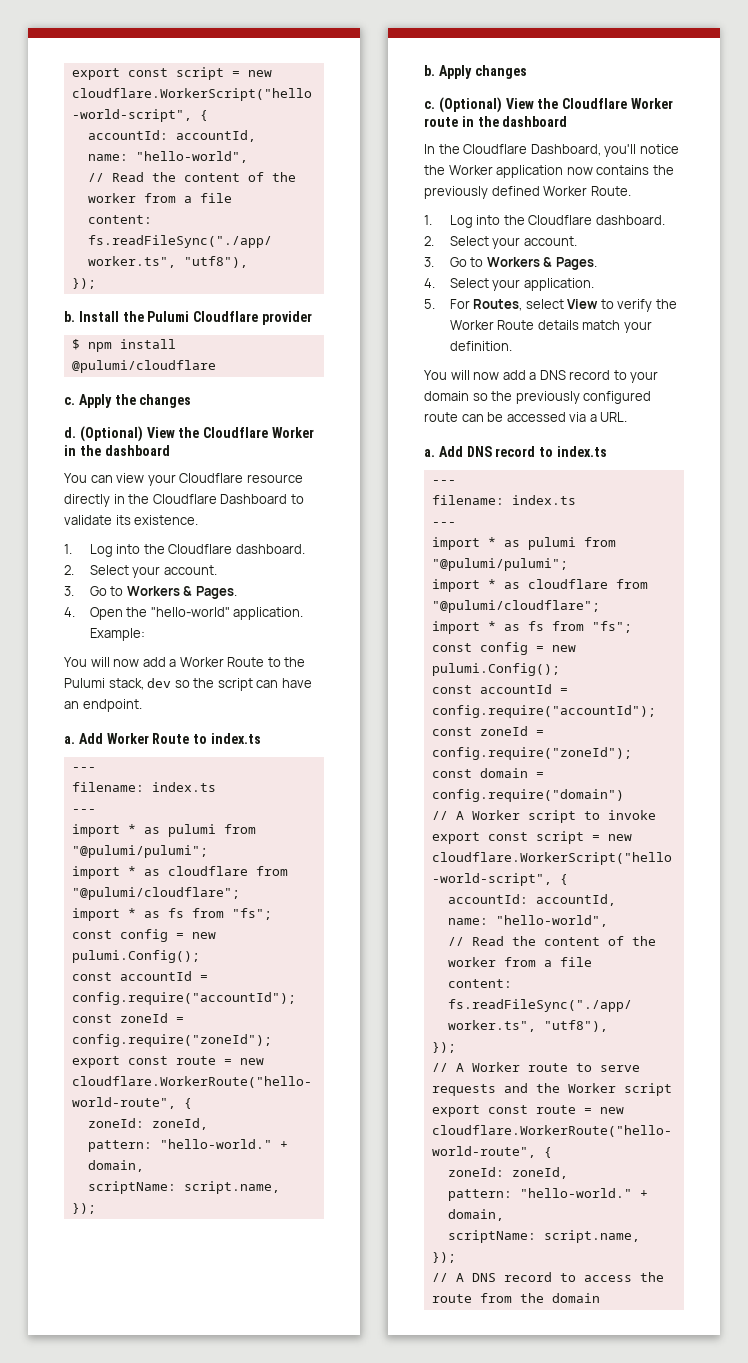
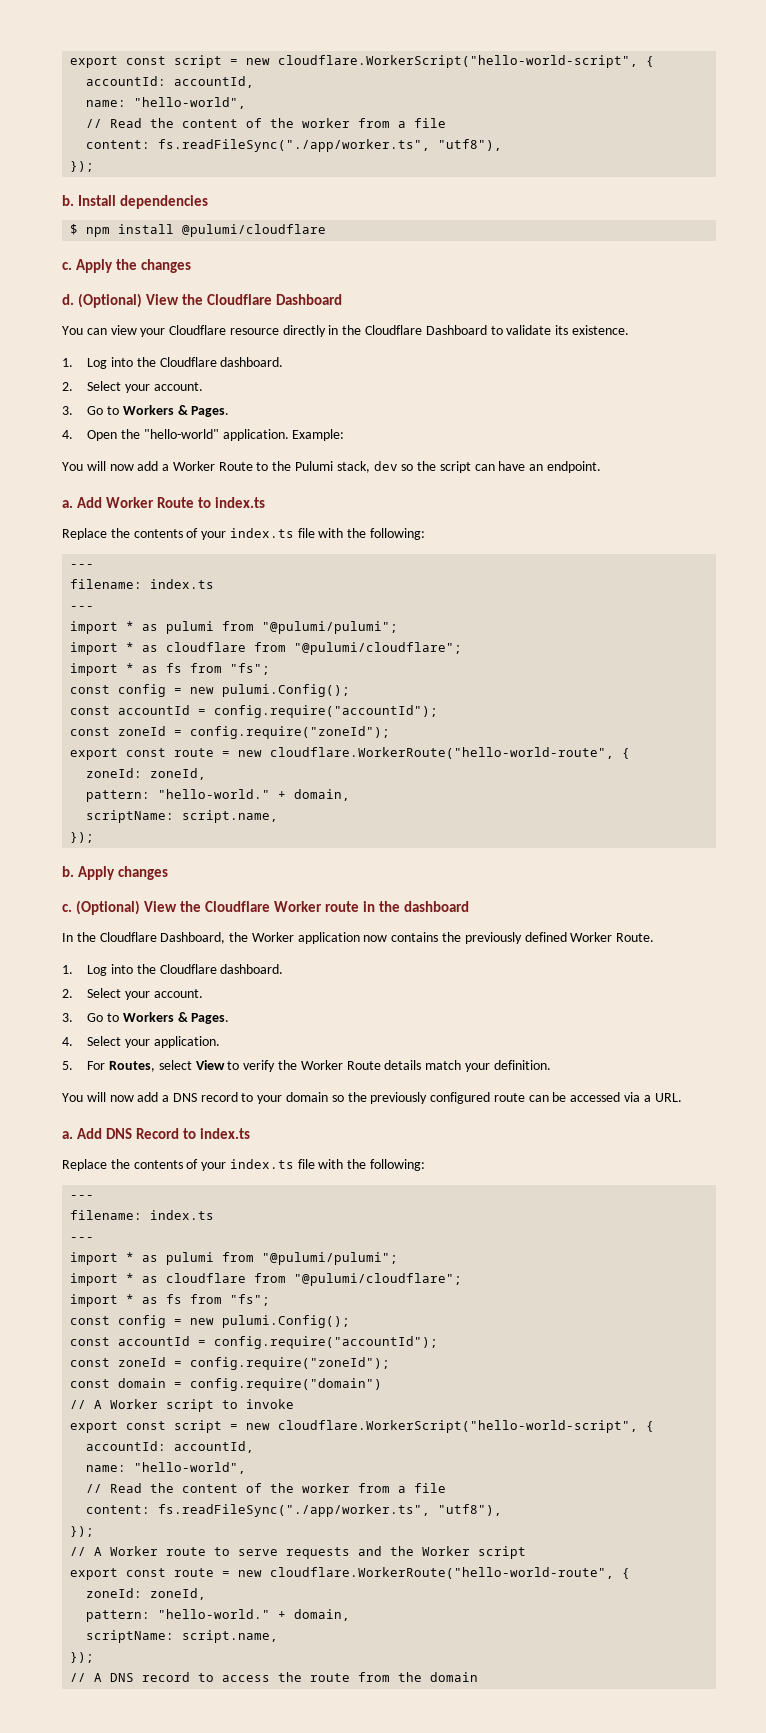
- Install the Pulumi Cloudflare provider
+ Install dependencies
- (Optional) View the Cloudflare Worker in the dashboard
+ (Optional) View the Cloudflare Dashboard
  Add Worker Route to index.ts
+ Replace the contents of your index.ts file with the following:
- In the Cloudflare Dashboard, you'll notice the Worker application now contains the previously defined Worker Route.
+ In the Cloudflare Dashboard, the Worker application now contains the previously defined Worker Route.
- Add DNS record to index.ts
+ Add DNS Record to index.ts
+ Replace the contents of your index.ts file with the following:

